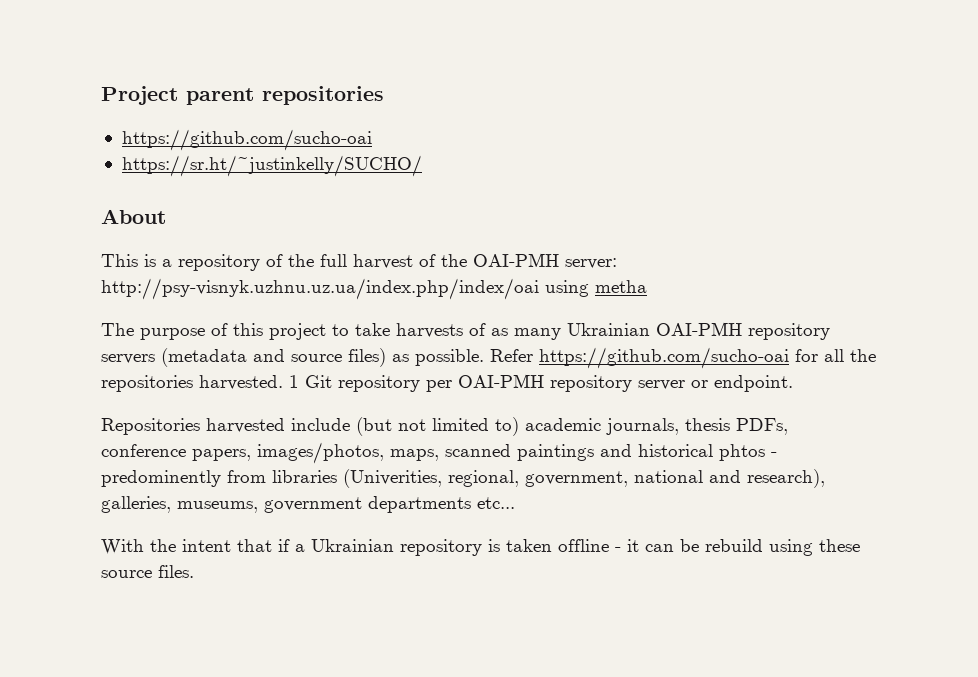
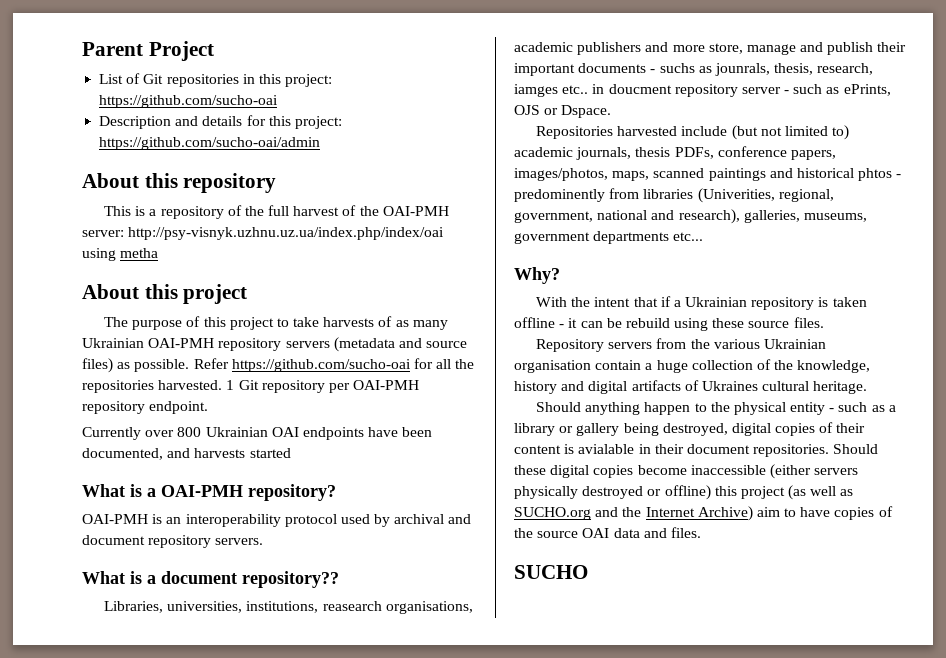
- Project parent repositories
- https://github.com/sucho-oai
- https://sr.ht/~justinkelly/SUCHO/
- About
+ Parent Project
+ List of Git repositories in this project: https://github.com/sucho-oai
+ Description and details for this project: https://github.com/sucho-oai/admin
+ About this repository
+ About this project
- 1 Git repository per OAI-PMH repository server or endpoint.
+ 1 Git repository per OAI-PMH repository endpoint.
+ Currently over 800 Ukrainian OAI endpoints have been documented, and harvests started
+ What is a OAI-PMH repository?
+ OAI-PMH is an interoperability protocol used by archival and document repository servers.
+ What is a document repository??
+ Libraries, universities, institutions, reasearch organisations, academic publishers and more store, manage and publish their important documents - suchs as jounrals, thesis, research, iamges etc.. in doucment repository server - such as ePrints, OJS or Dspace.
+ Why?
+ Repository servers from the various Ukrainian organisation contain a huge collection of the knowledge, history and digital artifacts of Ukraines cultural heritage.
+ Should anything happen to the physical entity - such as a library or gallery being destroyed, digital copies of their content is avialable in their document repositories. Should these digital copies become inaccessible (either servers physically destroyed or offline) this project (as well as SUCHO.org and the Internet Archive) aim to have copies of the source OAI data and files.
+ SUCHO

